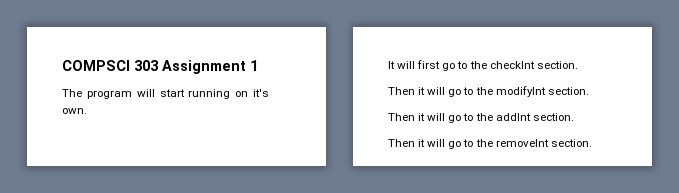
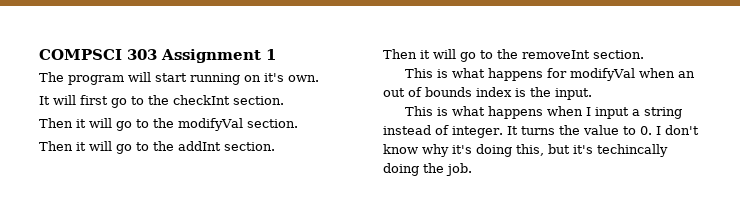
- Then it will go to the modifyInt section.
+ Then it will go to the modifyVal section.
+ This is what happens for modifyVal when an out of bounds index is the input.
+ This is what happens when I input a string instead of integer. It turns the value to 0. I don't know why it's doing this, but it's techincally doing the job.

